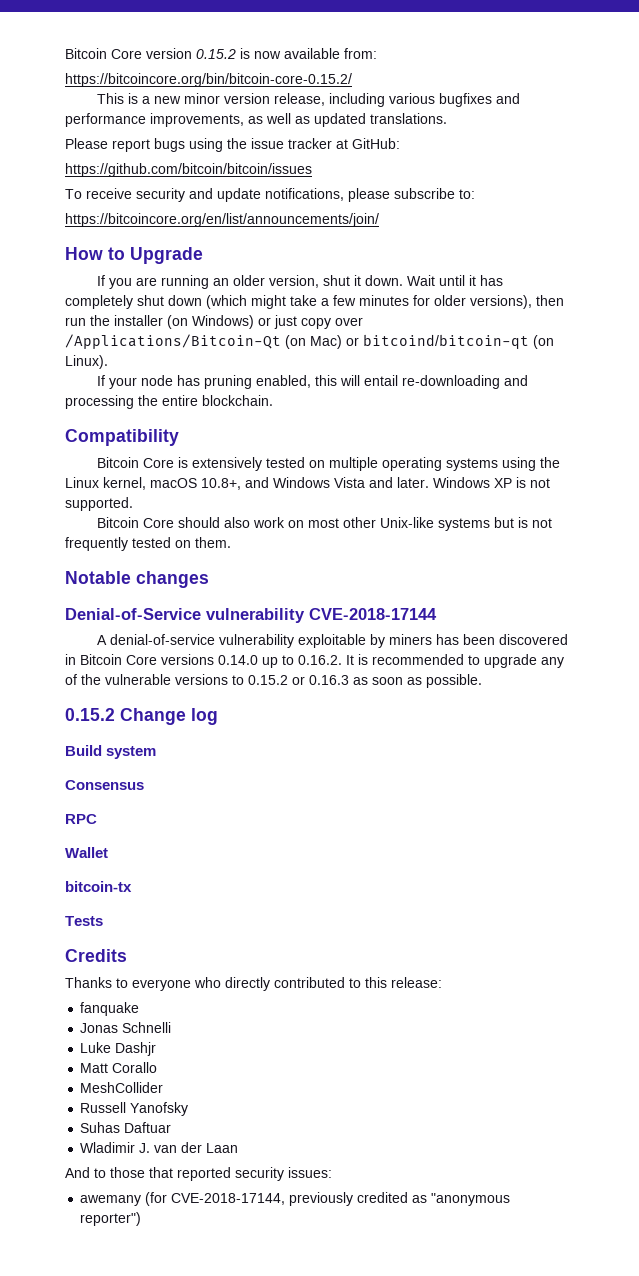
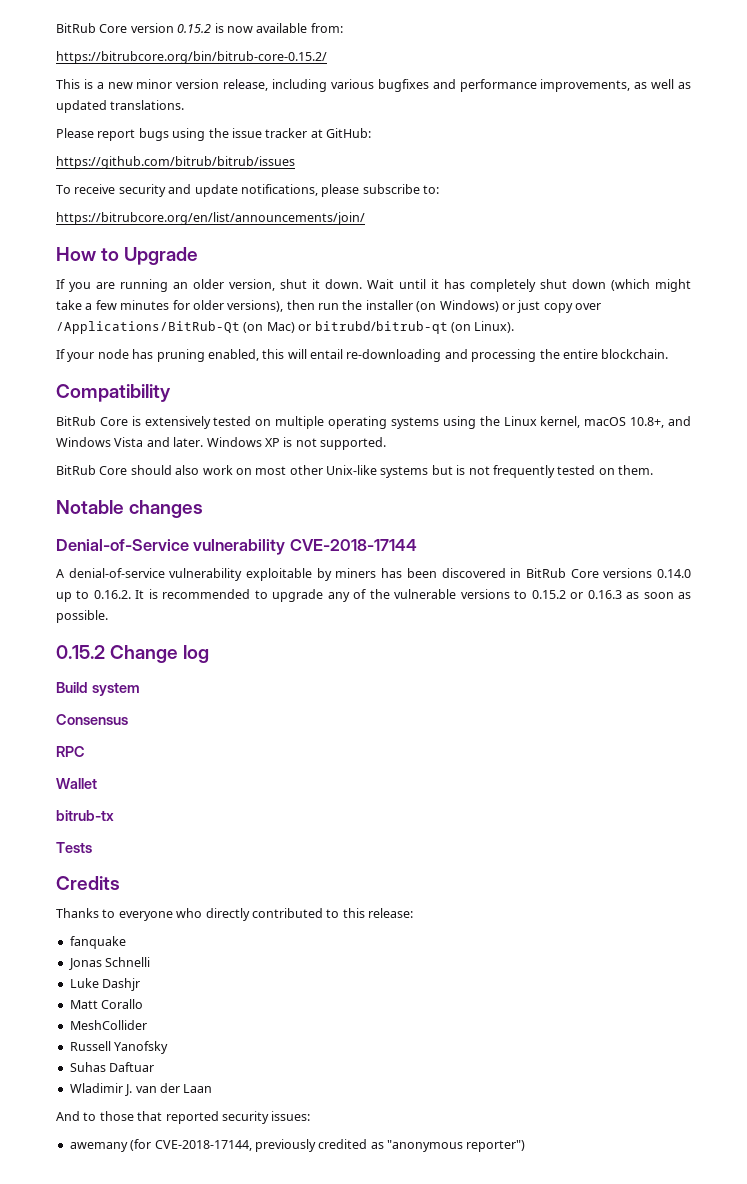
- Bitcoin Core version 0.15.2 is now available from:
+ BitRub Core version 0.15.2 is now available from:
- https://bitcoincore.org/bin/bitcoin-core-0.15.2/
+ https://bitrubcore.org/bin/bitrub-core-0.15.2/
- https://github.com/bitcoin/bitcoin/issues
+ https://github.com/bitrub/bitrub/issues
- https://bitcoincore.org/en/list/announcements/join/
+ https://bitrubcore.org/en/list/announcements/join/
- Wait until it has completely shut down (which might take a few minutes for older versions), then run the installer (on Windows) or just copy over /Applications/Bitcoin-Qt (on Mac) or bitcoind/bitcoin-qt (on Linux).
+ Wait until it has completely shut down (which might take a few minutes for older versions), then run the installer (on Windows) or just copy over /Applications/BitRub-Qt (on Mac) or bitrubd/bitrub-qt (on Linux).
- Bitcoin Core is extensively tested on multiple operating systems using the Linux kernel, macOS 10.8+, and Windows Vista and later.
+ BitRub Core is extensively tested on multiple operating systems using the Linux kernel, macOS 10.8+, and Windows Vista and later.
- Bitcoin Core should also work on most other Unix-like systems but is not frequently tested on them.
+ BitRub Core should also work on most other Unix-like systems but is not frequently tested on them.
- A denial-of-service vulnerability exploitable by miners has been discovered in Bitcoin Core versions 0.14.0 up to 0.16.2. It is recommended to upgrade any of the vulnerable versions to 0.15.2 or 0.16.3 as soon as possible.
+ A denial-of-service vulnerability exploitable by miners has been discovered in BitRub Core versions 0.14.0 up to 0.16.2. It is recommended to upgrade any of the vulnerable versions to 0.15.2 or 0.16.3 as soon as possible.
- bitcoin-tx
+ bitrub-tx

